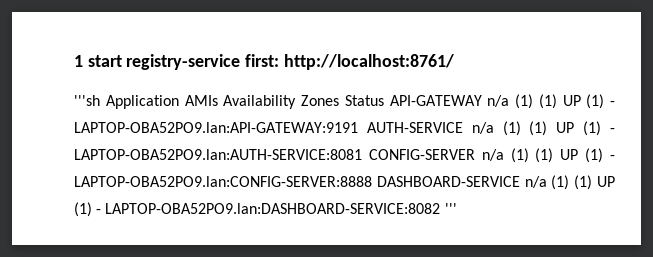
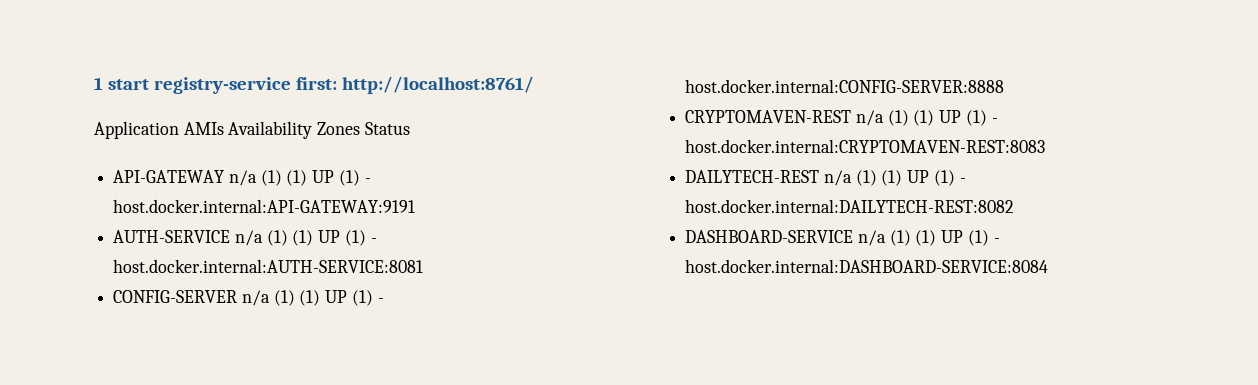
- '''sh Application AMIs Availability Zones Status API-GATEWAY n/a (1) (1) UP (1) - LAPTOP-OBA52PO9.lan:API-GATEWAY:9191 AUTH-SERVICE n/a (1) (1) UP (1) - LAPTOP-OBA52PO9.lan:AUTH-SERVICE:8081 CONFIG-SERVER n/a (1) (1) UP (1) - LAPTOP-OBA52PO9.lan:CONFIG-SERVER:8888 DASHBOARD-SERVICE n/a (1) (1) UP (1) - LAPTOP-OBA52PO9.lan:DASHBOARD-SERVICE:8082 '''
+ Application AMIs Availability Zones Status
+ API-GATEWAY n/a (1) (1) UP (1) - host.docker.internal:API-GATEWAY:9191
+ AUTH-SERVICE n/a (1) (1) UP (1) - host.docker.internal:AUTH-SERVICE:8081
+ CONFIG-SERVER n/a (1) (1) UP (1) - host.docker.internal:CONFIG-SERVER:8888
+ CRYPTOMAVEN-REST n/a (1) (1) UP (1) - host.docker.internal:CRYPTOMAVEN-REST:8083
+ DAILYTECH-REST n/a (1) (1) UP (1) - host.docker.internal:DAILYTECH-REST:8082
+ DASHBOARD-SERVICE n/a (1) (1) UP (1) - host.docker.internal:DASHBOARD-SERVICE:8084

